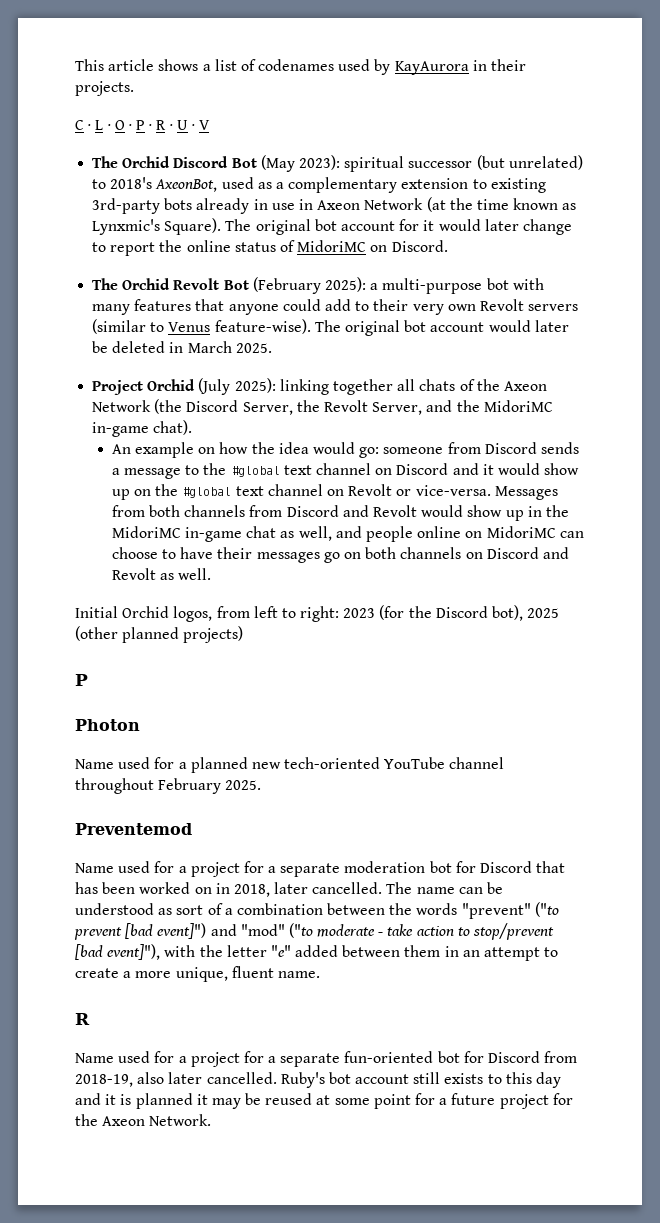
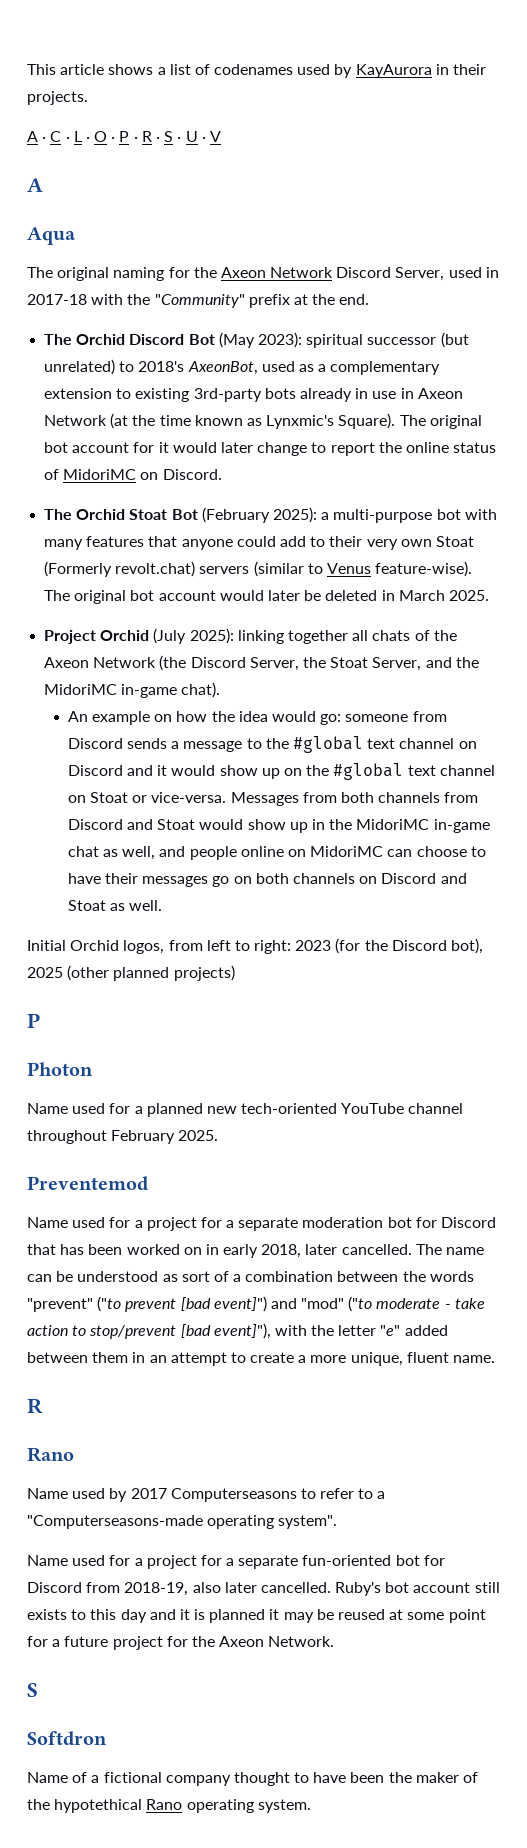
- C · L · O · P · R · U · V
+ A · C · L · O · P · R · S · U · V
+ A
+ Aqua
+ The original naming for the Axeon Network Discord Server, used in 2017-18 with the "Community" prefix at the end.
- The Orchid Revolt Bot (February 2025): a multi-purpose bot with many features that anyone could add to their very own Revolt servers (similar to Venus feature-wise).
+ The Orchid Stoat Bot (February 2025): a multi-purpose bot with many features that anyone could add to their very own Stoat (Formerly revolt.chat) servers (similar to Venus feature-wise).
- Project Orchid (July 2025): linking together all chats of the Axeon Network (the Discord Server, the Revolt Server, and the MidoriMC in-game chat).
+ Project Orchid (July 2025): linking together all chats of the Axeon Network (the Discord Server, the Stoat Server, and the MidoriMC in-game chat).
- An example on how the idea would go: someone from Discord sends a message to the #global text channel on Discord and it would show up on the #global text channel on Revolt or vice-versa.
+ An example on how the idea would go: someone from Discord sends a message to the #global text channel on Discord and it would show up on the #global text channel on Stoat or vice-versa.
- Messages from both channels from Discord and Revolt would show up in the MidoriMC in-game chat as well, and people online on MidoriMC can choose to have their messages go on both channels on Discord and Revolt as well.
+ Messages from both channels from Discord and Stoat would show up in the MidoriMC in-game chat as well, and people online on MidoriMC can choose to have their messages go on both channels on Discord and Stoat as well.
- Name used for a project for a separate moderation bot for Discord that has been worked on in 2018, later cancelled.
+ Name used for a project for a separate moderation bot for Discord that has been worked on in early 2018, later cancelled.
  The name can be understood as sort of a combination between the words "prevent" ("to prevent [bad event]") and "mod" ("to moderate - take action to stop/prevent [bad event]"), with the letter "e" added between them in an attempt to create a more unique, fluent name.
  R
+ Rano
+ Name used by 2017 Computerseasons to refer to a "Computerseasons-made operating system".
  Ruby's bot account still exists to this day and it is planned it may be reused at some point for a future project for the Axeon Network.
+ S
+ Softdron
+ Name of a fictional company thought to have been the maker of the hypotethical Rano operating system.

